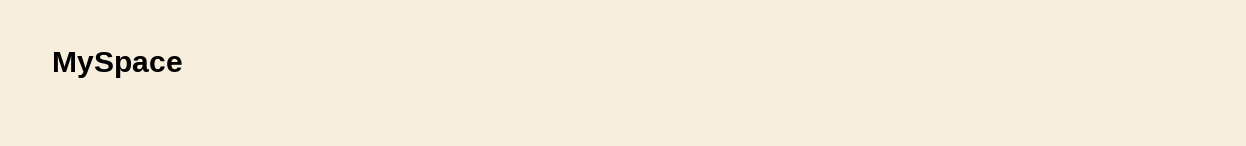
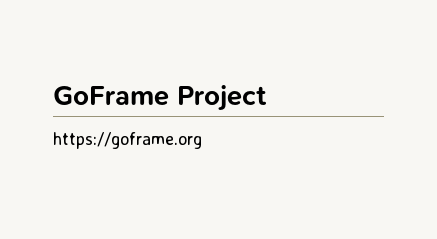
- MySpace
+ GoFrame Project
+ https://goframe.org

